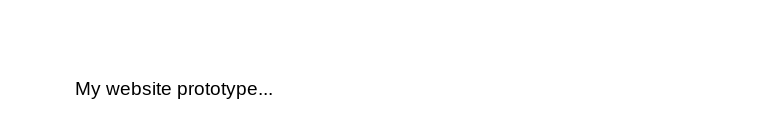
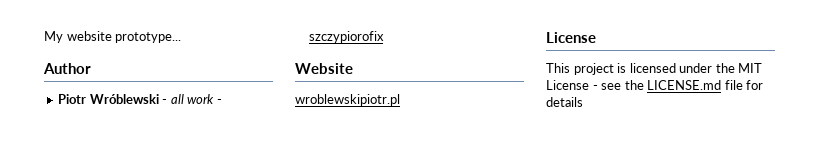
+ Author
+ Piotr Wróblewski - all work - szczypiorofix
+ Website
+ wroblewskipiotr.pl
+ License
+ This project is licensed under the MIT License - see the LICENSE.md file for details

